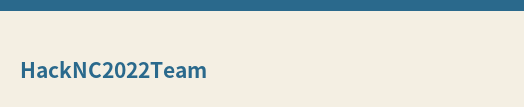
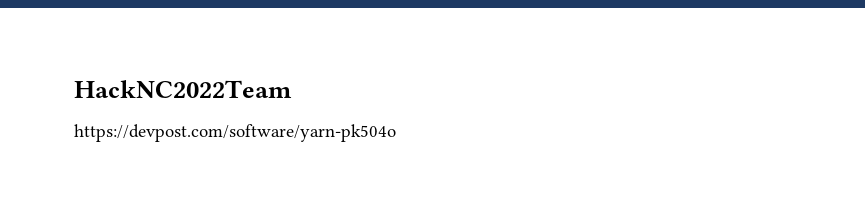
+ https://devpost.com/software/yarn-pk504o

